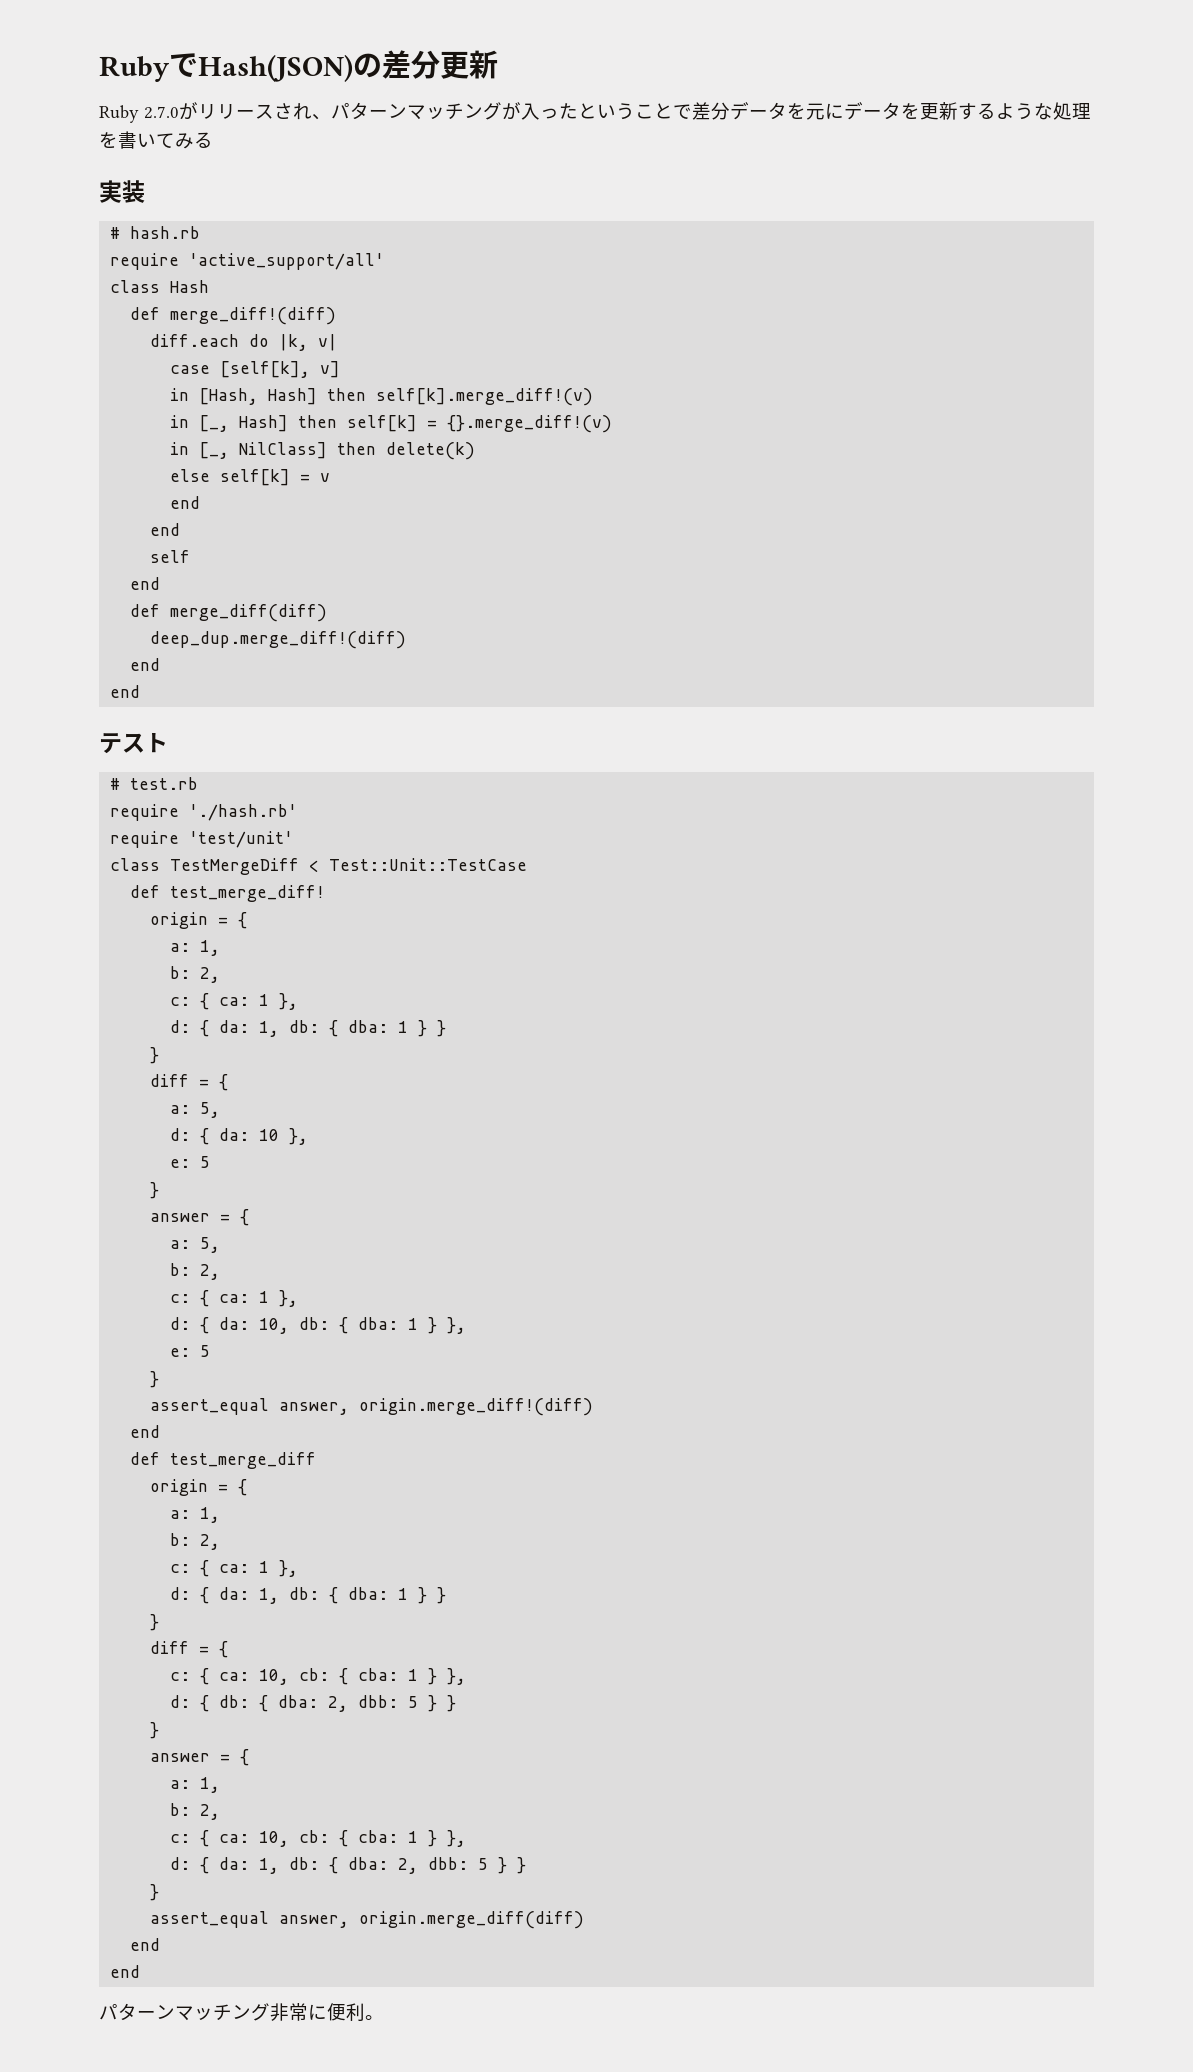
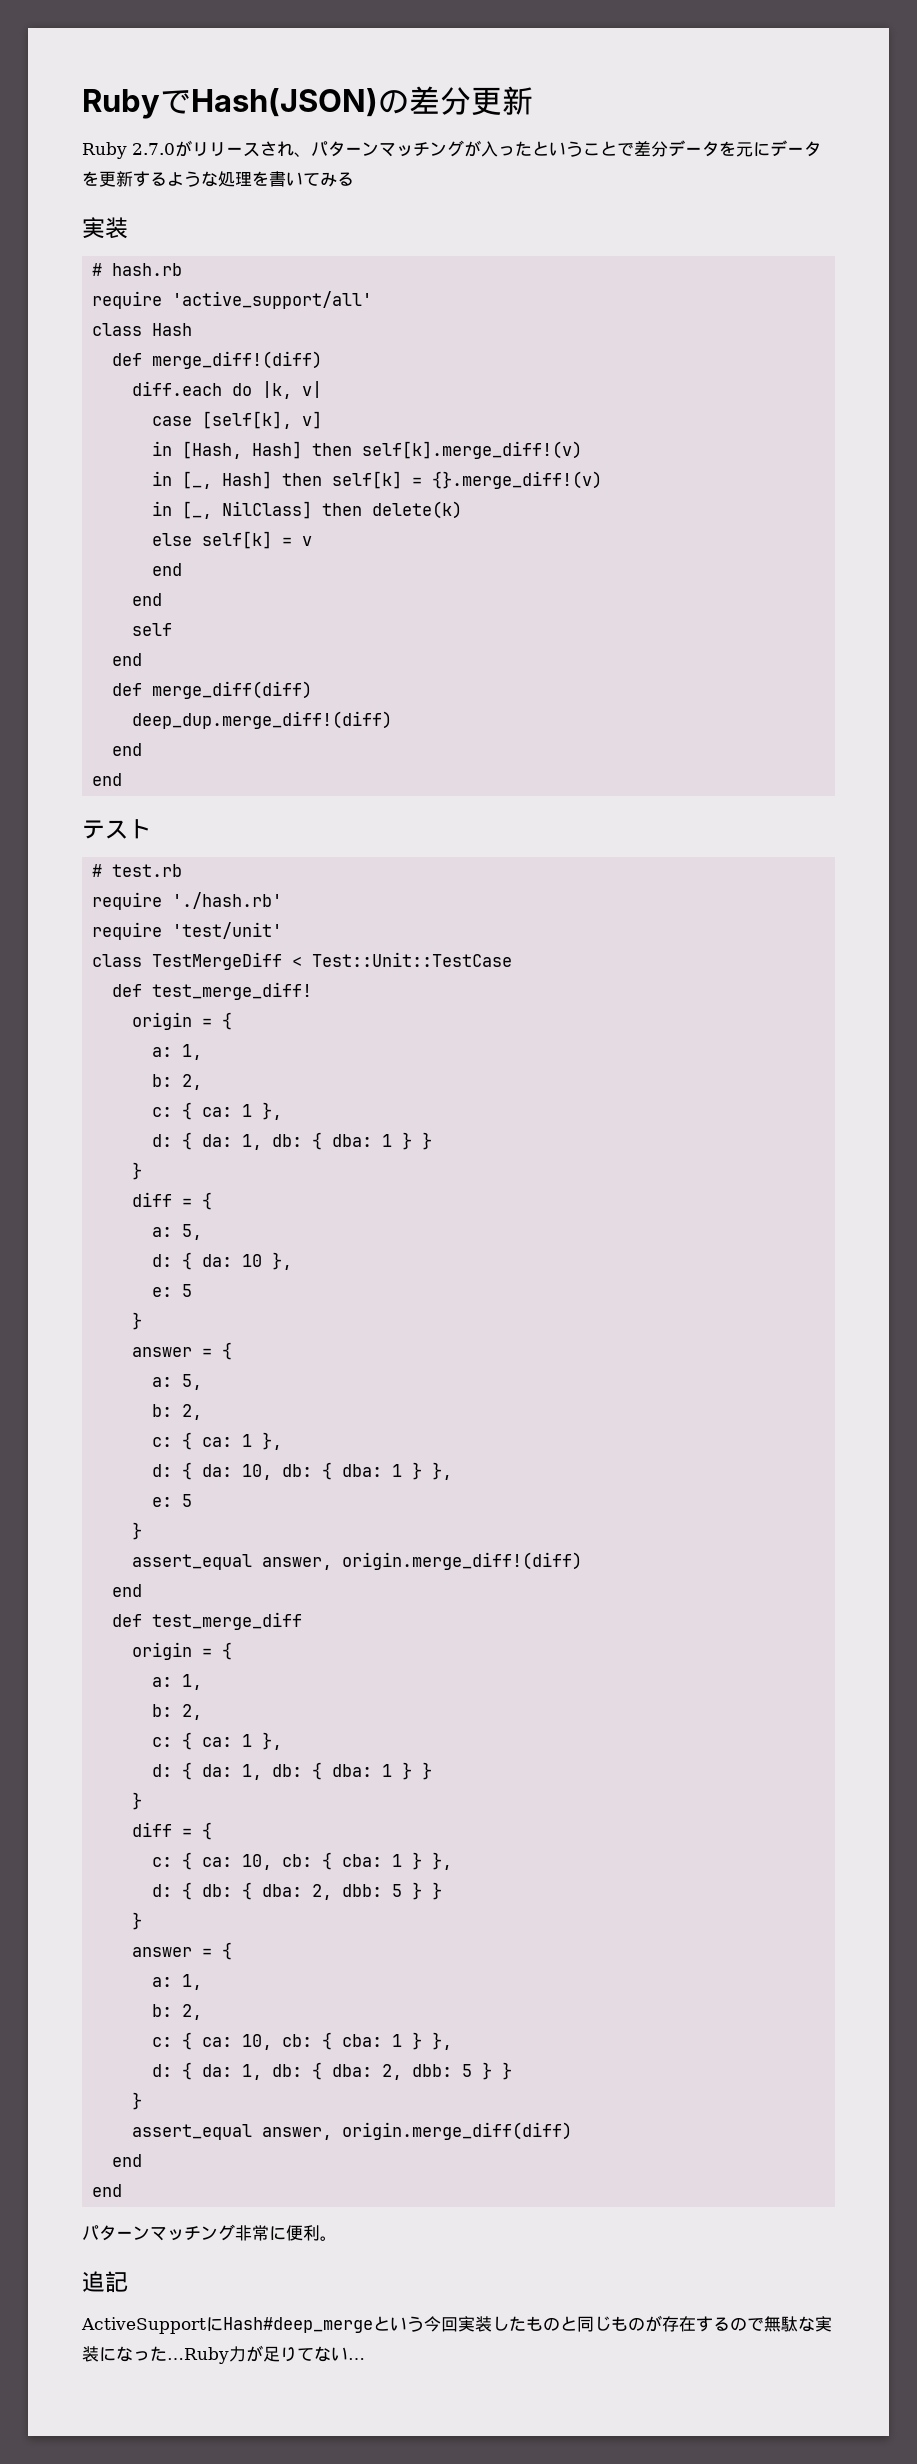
+ 追記
+ ActiveSupportにHash#deep_mergeという今回実装したものと同じものが存在するので無駄な実装になった…Ruby力が足りてない…

